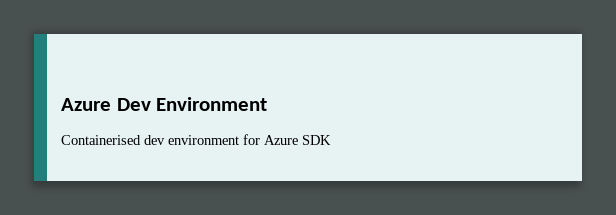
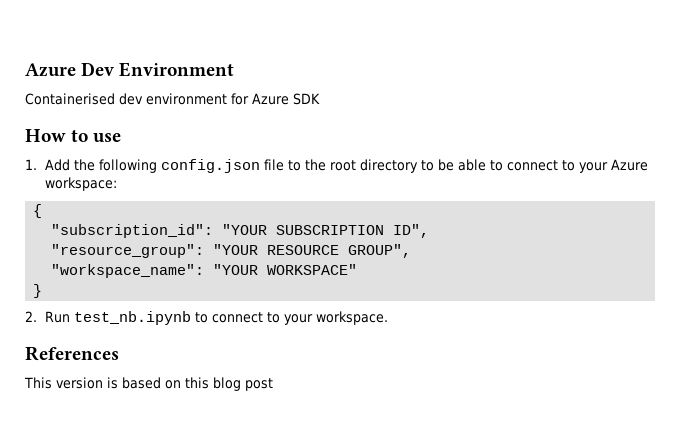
+ How to use
+ 1. Add the following config.json file to the root directory to be able to connect to your Azure workspace:
+ {
+ "subscription_id": "YOUR SUBSCRIPTION ID",
+ "resource_group": "YOUR RESOURCE GROUP",
+ "workspace_name": "YOUR WORKSPACE"
+ }
+ 2. Run test_nb.ipynb to connect to your workspace.
+ References
+ This version is based on this blog post

